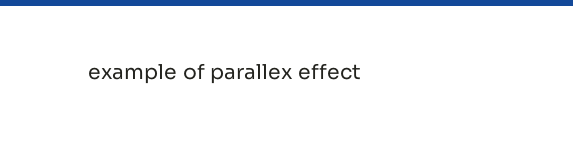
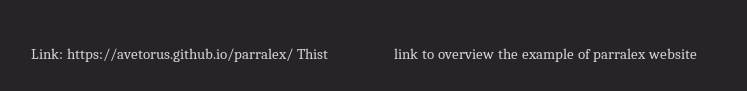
- example of parallex effect
+ Link: https://avetorus.github.io/parralex/ Thist link to overview the example of parralex website

